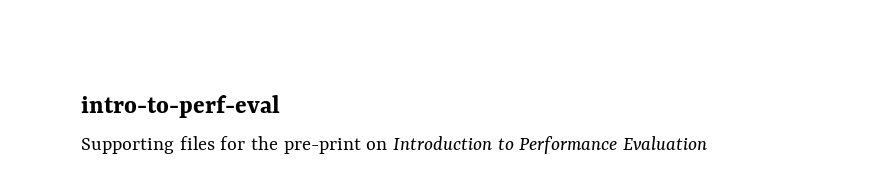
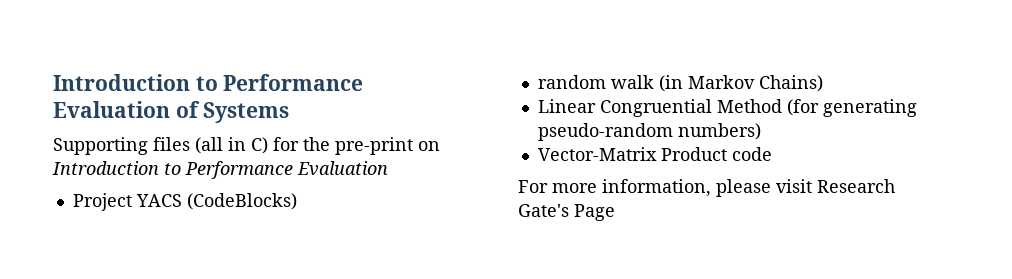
- intro-to-perf-eval
+ Introduction to Performance Evaluation of Systems
- Supporting files for the pre-print on Introduction to Performance Evaluation
+ Supporting files (all in C) for the pre-print on Introduction to Performance Evaluation
+ Project YACS (CodeBlocks)
+ random walk (in Markov Chains)
+ Linear Congruential Method (for generating pseudo-random numbers)
+ Vector-Matrix Product code
+ For more information, please visit Research Gate's Page

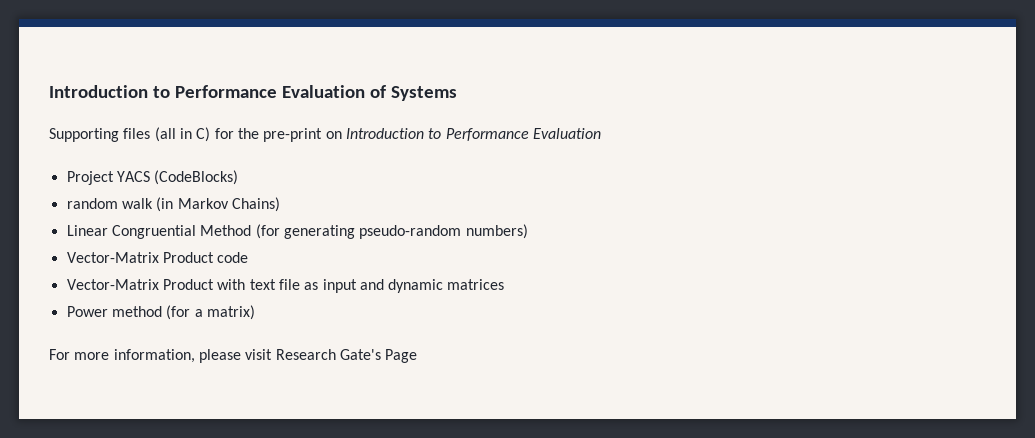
+ Vector-Matrix Product with text file as input and dynamic matrices
+ Power method (for a matrix)

